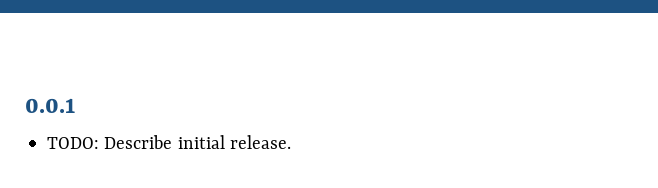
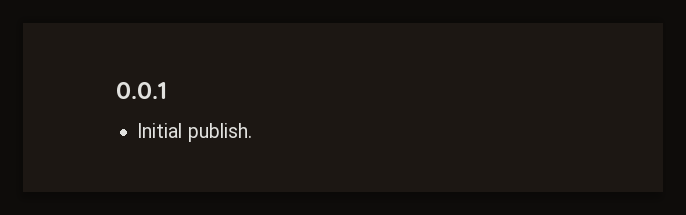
- TODO: Describe initial release.
+ Initial publish.

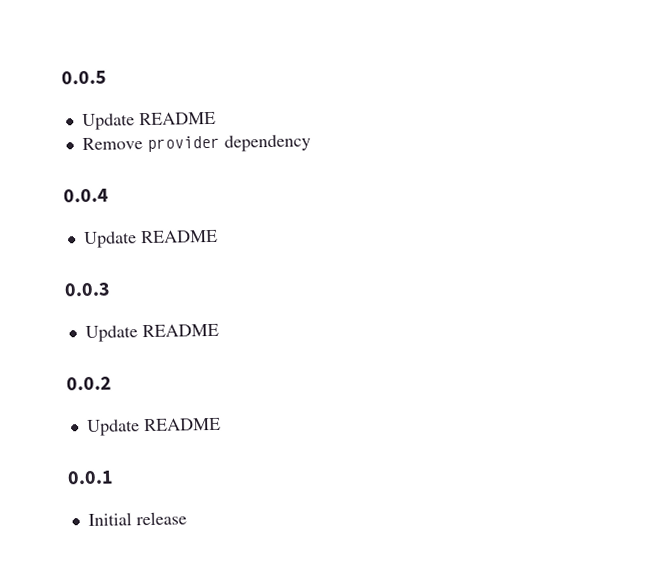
+ 0.0.5
+ Update README
+ Remove provider dependency
+ 0.0.4
+ Update README
+ 0.0.3
+ Update README
+ 0.0.2
+ Update README
- Initial publish.
+ Initial release

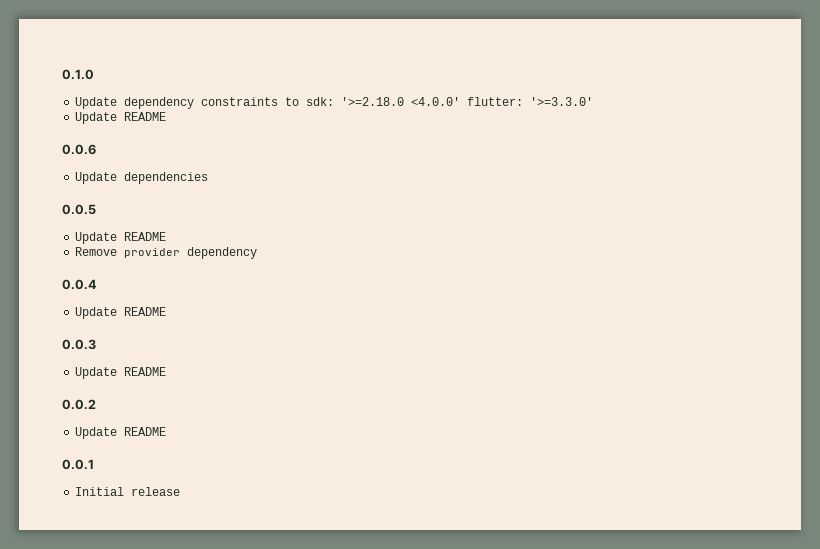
+ 0.1.0
+ Update dependency constraints to sdk: '>=2.18.0 <4.0.0' flutter: '>=3.3.0'
+ Update README
+ 0.0.6
+ Update dependencies

